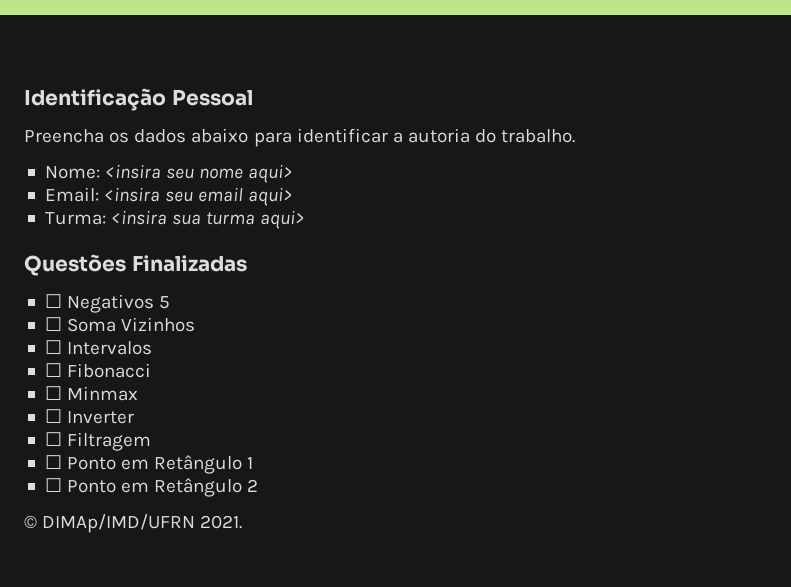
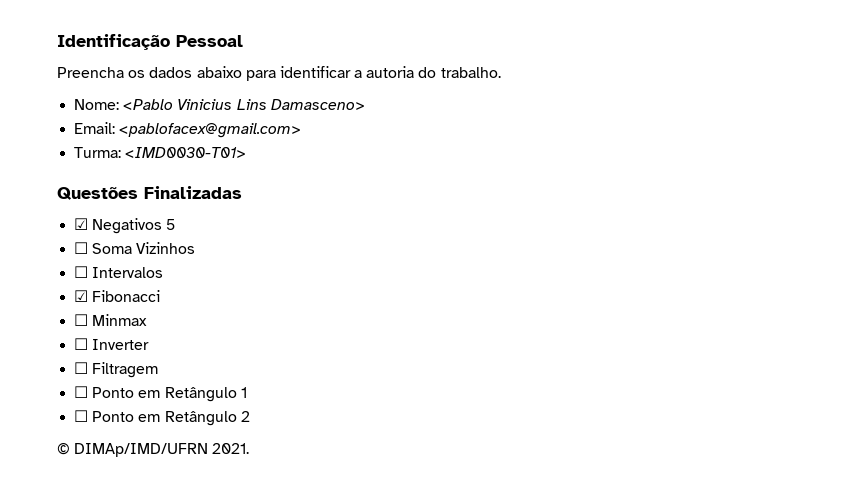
- Nome: <insira seu nome aqui>
- Email: <insira seu email aqui>
- Turma: <insira sua turma aqui>
+ Nome: <Pablo Vinicius Lins Damasceno>
+ Email: <pablofacex@gmail.com>
+ Turma: <IMD0030-T01>
- ☐ Negativos 5
+ ☑ Negativos 5
- ☐ Fibonacci
+ ☑ Fibonacci

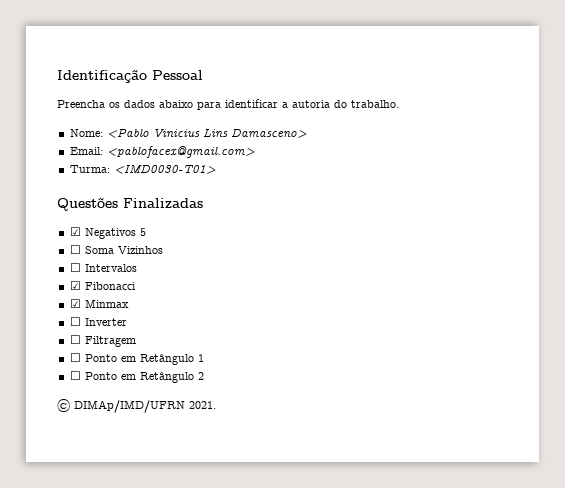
- ☐ Minmax
+ ☑ Minmax

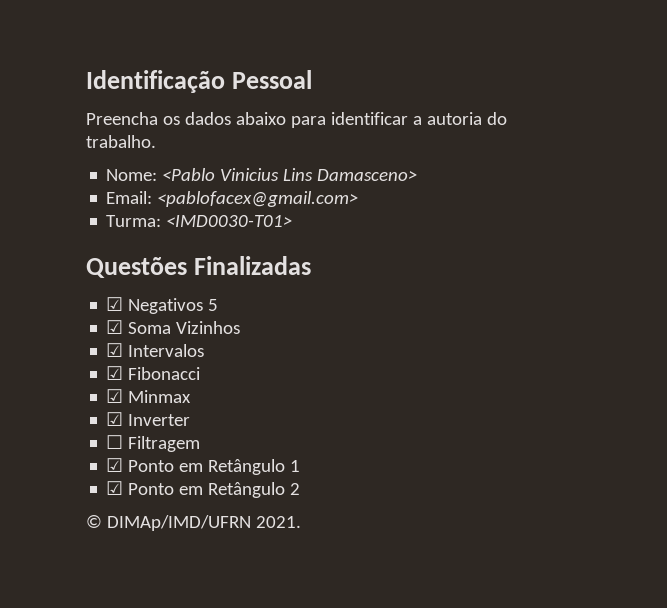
- ☐ Soma Vizinhos
+ ☑ Soma Vizinhos
- ☐ Intervalos
+ ☑ Intervalos
- ☐ Inverter
+ ☑ Inverter
- ☐ Ponto em Retângulo 1
+ ☑ Ponto em Retângulo 1
- ☐ Ponto em Retângulo 2
+ ☑ Ponto em Retângulo 2

